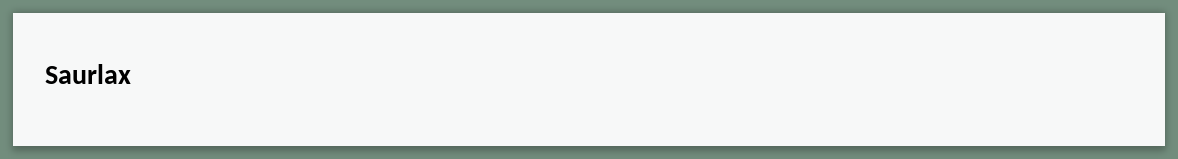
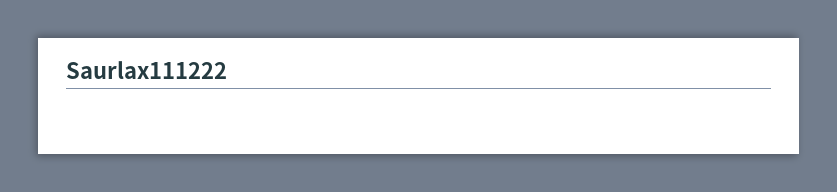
- Saurlax
+ Saurlax111222

